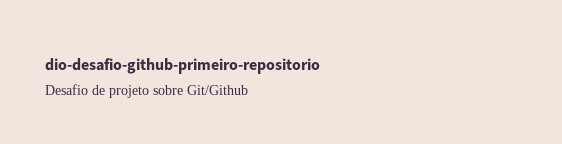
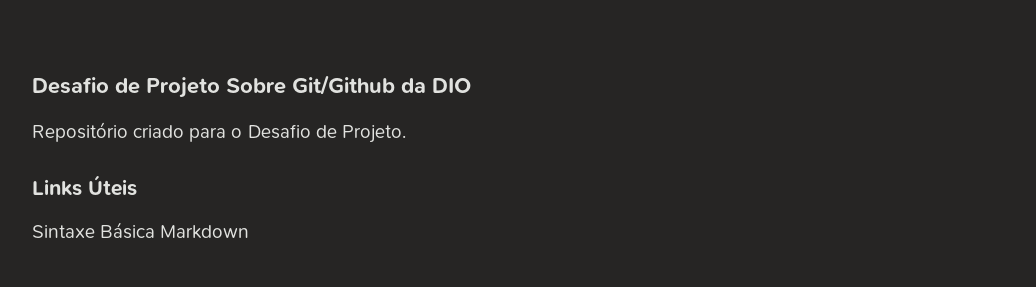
- dio-desafio-github-primeiro-repositorio
- Desafio de projeto sobre Git/Github
+ Desafio de Projeto Sobre Git/Github da DIO
+ Repositório criado para o Desafio de Projeto.
+ Links Úteis
+ Sintaxe Básica Markdown

